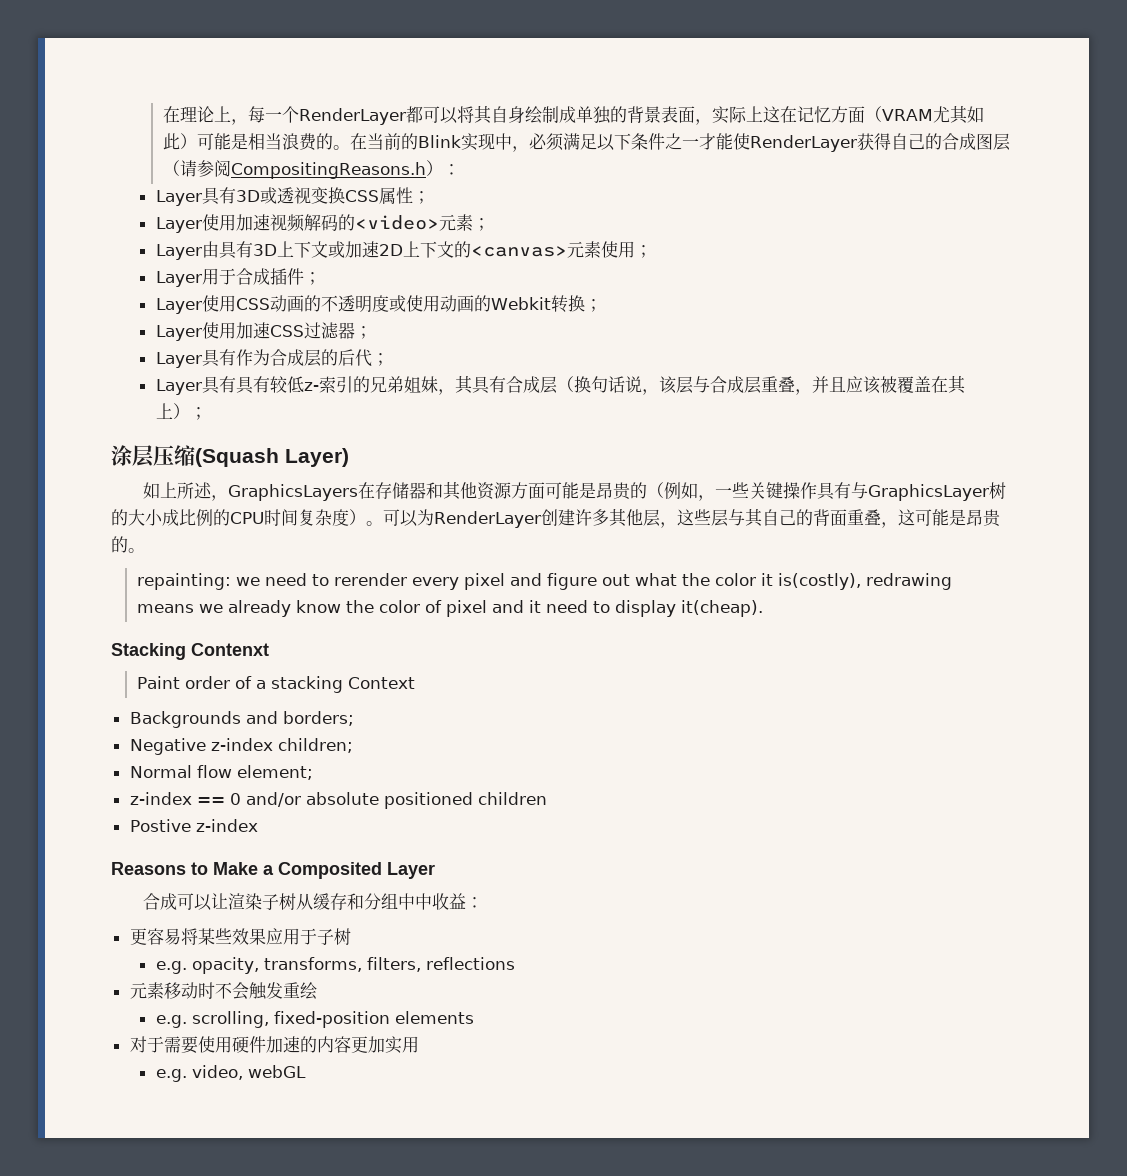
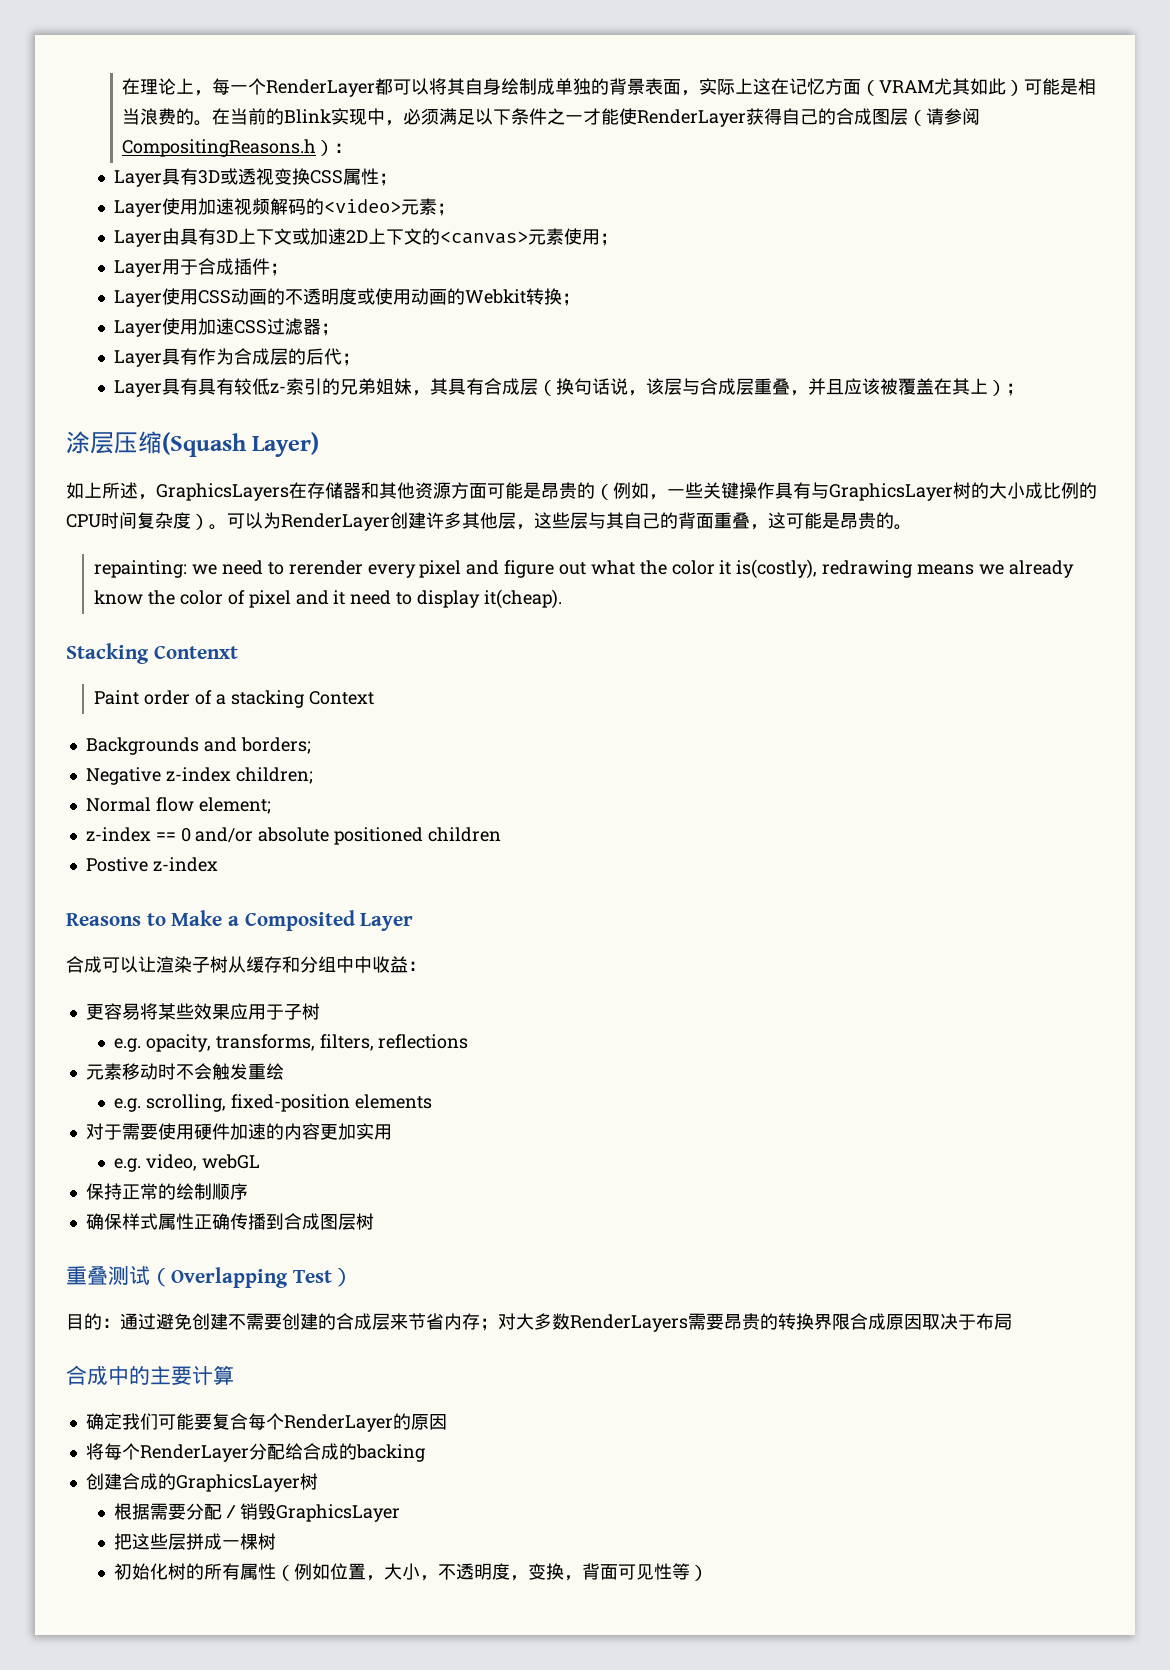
+ 保持正常的绘制顺序
+ 确保样式属性正确传播到合成图层树
+ 重叠测试（Overlapping Test）
+ 目的：通过避免创建不需要创建的合成层来节省内存；对大多数RenderLayers需要昂贵的转换界限合成原因取决于布局
+ 合成中的主要计算
+ 确定我们可能要复合每个RenderLayer的原因
+ 将每个RenderLayer分配给合成的backing
+ 创建合成的GraphicsLayer树
+ 根据需要分配／销毁GraphicsLayer
+ 把这些层拼成一棵树
+ 初始化树的所有属性（例如位置，大小，不透明度，变换，背面可见性等）

